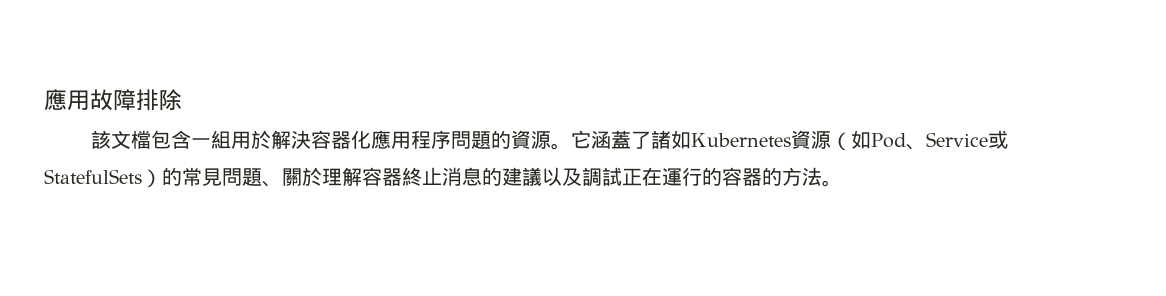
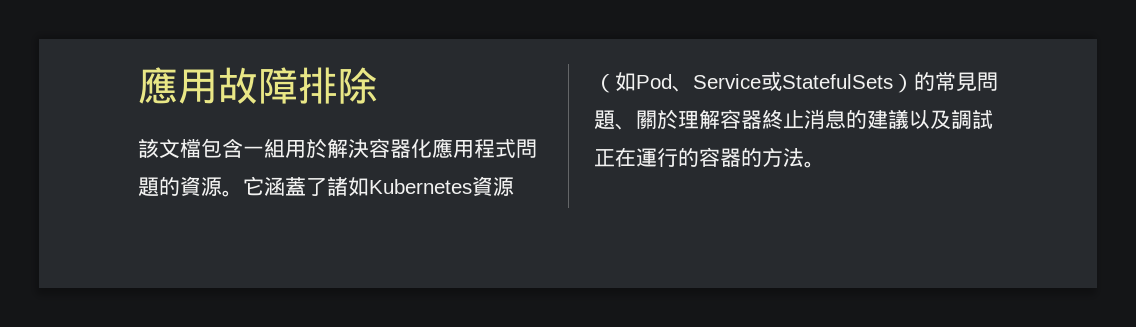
- 該文檔包含一組用於解決容器化應用程序問題的資源。
+ 該文檔包含一組用於解決容器化應用程式問題的資源。

